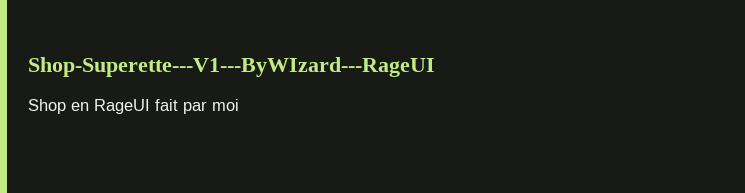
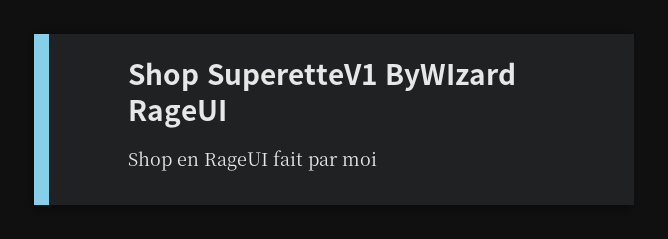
- Shop-Superette---V1---ByWIzard---RageUI
+ Shop SuperetteV1 ByWIzard RageUI

